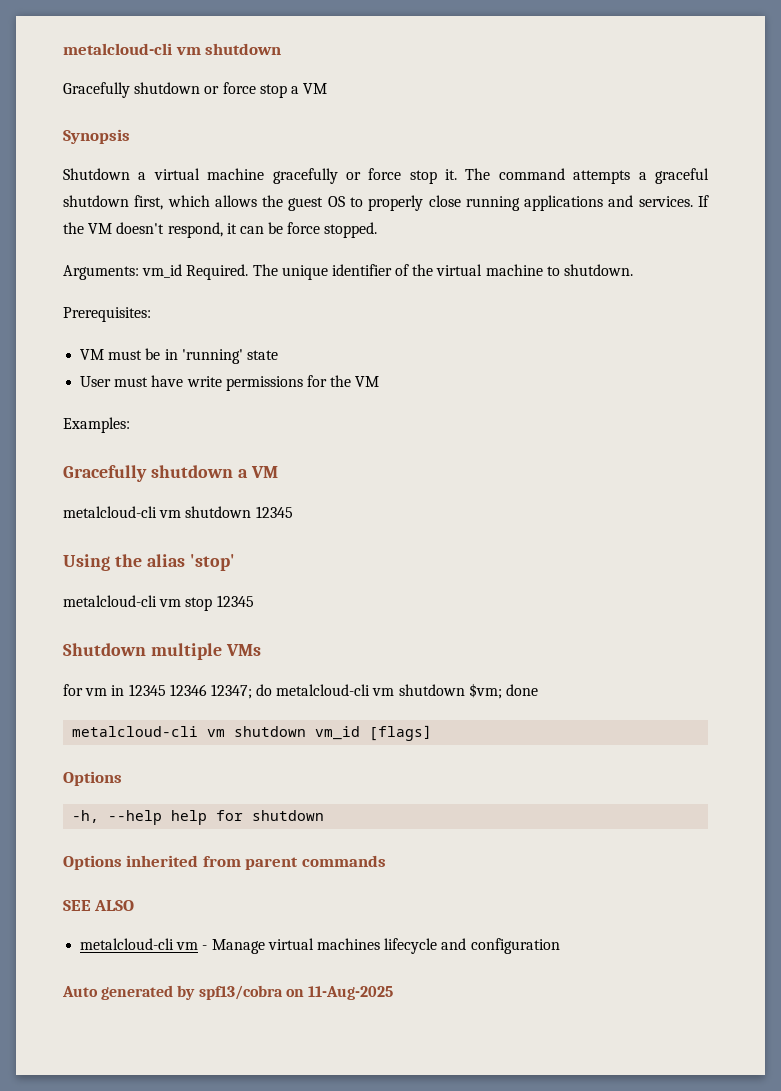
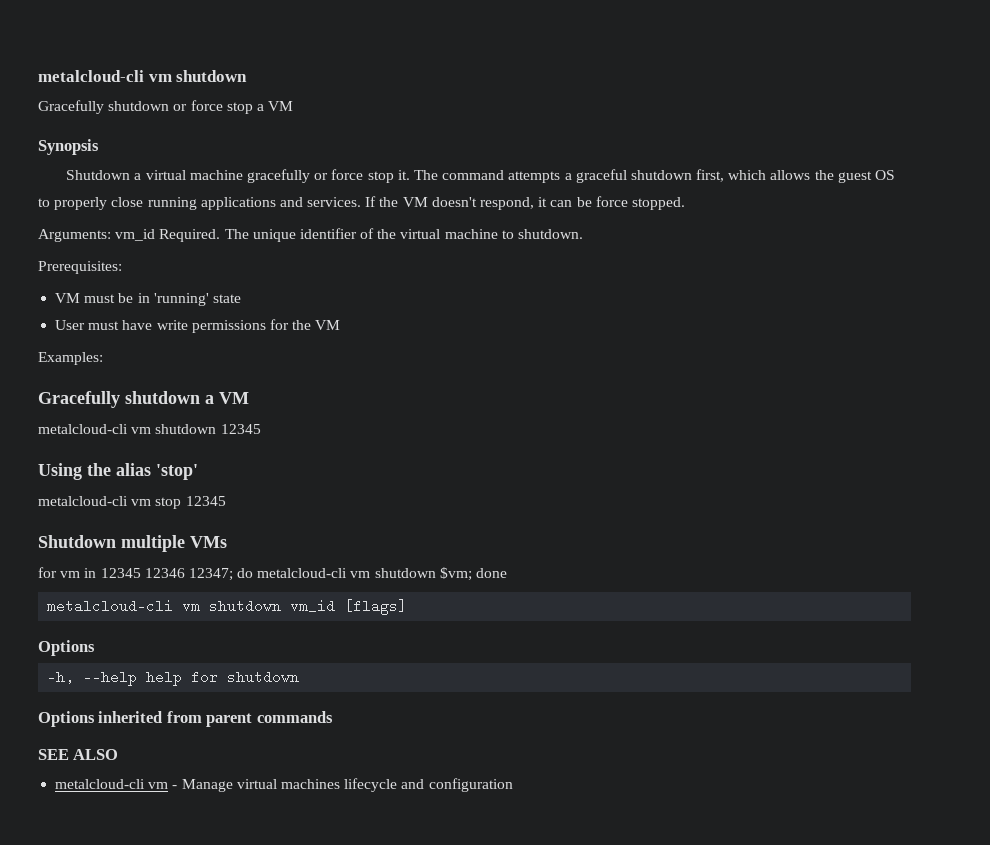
- Auto generated by spf13/cobra on 11-Aug-2025

